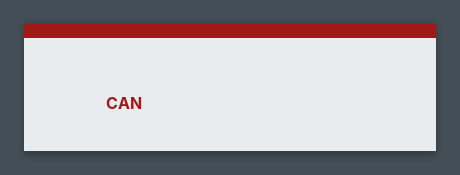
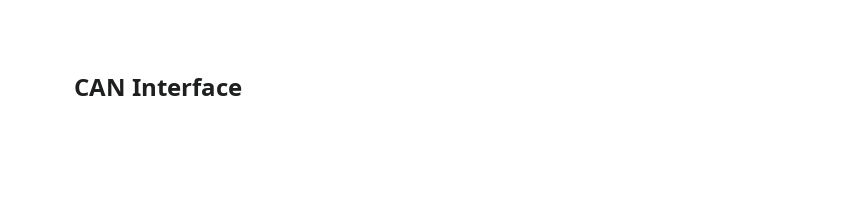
- CAN
+ CAN Interface

